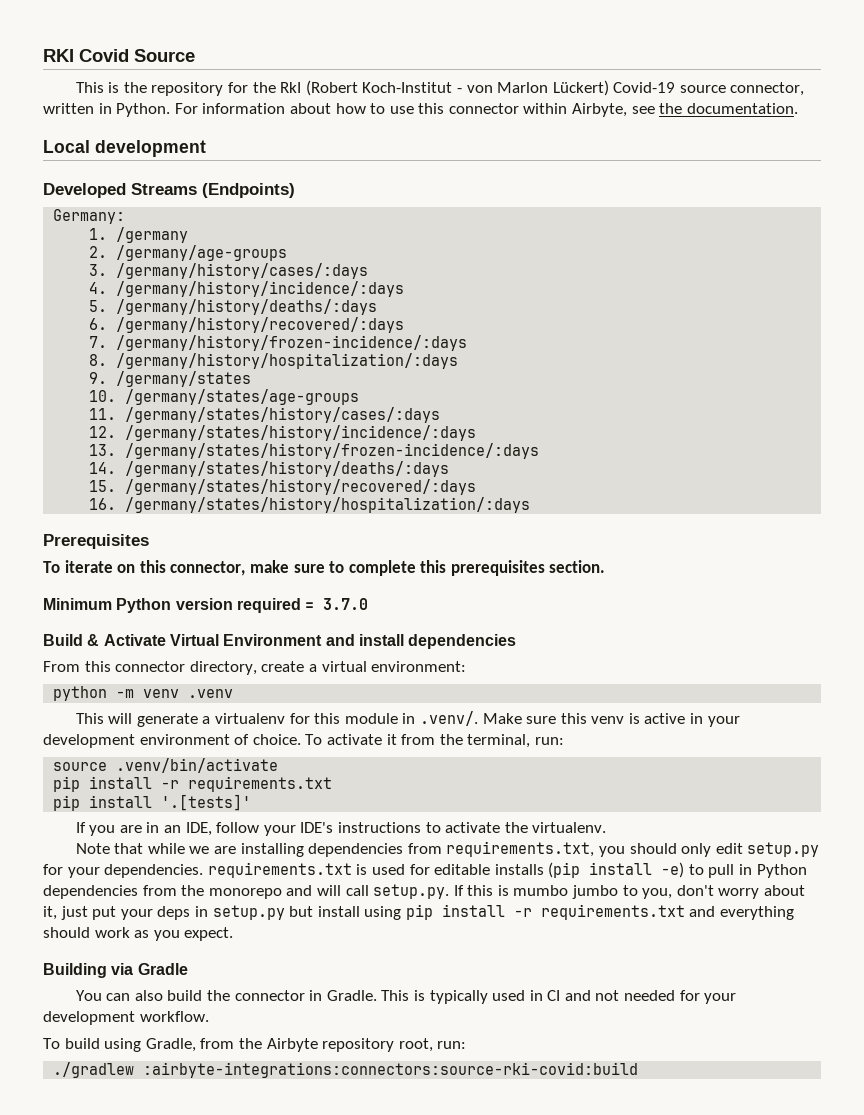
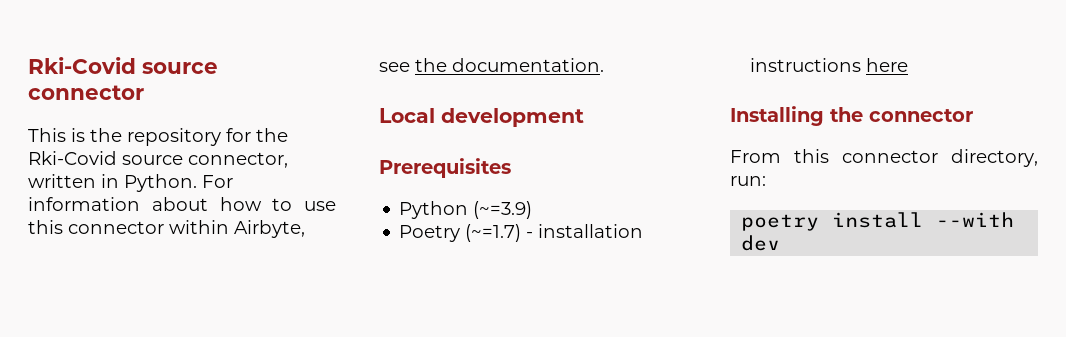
- RKI Covid Source
+ Rki-Covid source connector
- This is the repository for the RkI (Robert Koch-Institut - von Marlon Lückert) Covid-19 source connector, written in Python.
+ This is the repository for the Rki-Covid source connector, written in Python.
- Developed Streams (Endpoints)
- Germany:
- 1. /germany
- 2. /germany/age-groups
- 3. /germany/history/cases/:days
- 4. /germany/history/incidence/:days
- 5. /germany/history/deaths/:days
- 6. /germany/history/recovered/:days
- 7. /germany/history/frozen-incidence/:days
- 8. /germany/history/hospitalization/:days
- 9. /germany/states
- 10. /germany/states/age-groups
- 11. /germany/states/history/cases/:days
- 12. /germany/states/history/incidence/:days
- 13. /germany/states/history/frozen-incidence/:days
- 14. /germany/states/history/deaths/:days
- 15. /germany/states/history/recovered/:days
- 16. /germany/states/history/hospitalization/:days
  Prerequisites
- To iterate on this connector, make sure to complete this prerequisites section.
- Minimum Python version required = 3.7.0
- Build & Activate Virtual Environment and install dependencies
- From this connector directory, create a virtual environment:
- python -m venv .venv
- This will generate a virtualenv for this module in .venv/. Make sure this venv is active in your development environment of choice. To activate it from the terminal, run:
- source .venv/bin/activate
- pip install -r requirements.txt
- pip install '.[tests]'
- If you are in an IDE, follow your IDE's instructions to activate the virtualenv.
- Note that while we are installing dependencies from requirements.txt, you should only edit setup.py for your dependencies. requirements.txt is used for editable installs (pip install -e) to pull in Python dependencies from the monorepo and will call setup.py. If this is mumbo jumbo to you, don't worry about it, just put your deps in setup.py but install using pip install -r requirements.txt and everything should work as you expect.
- Building via Gradle
- You can also build the connector in Gradle. This is typically used in CI and not needed for your development workflow.
- To build using Gradle, from the Airbyte repository root, run:
- ./gradlew :airbyte-integrations:connectors:source-rki-covid:build
+ Python (~=3.9)
+ Poetry (~=1.7) - installation instructions here
+ Installing the connector
+ From this connector directory, run:
+ poetry install --with dev

